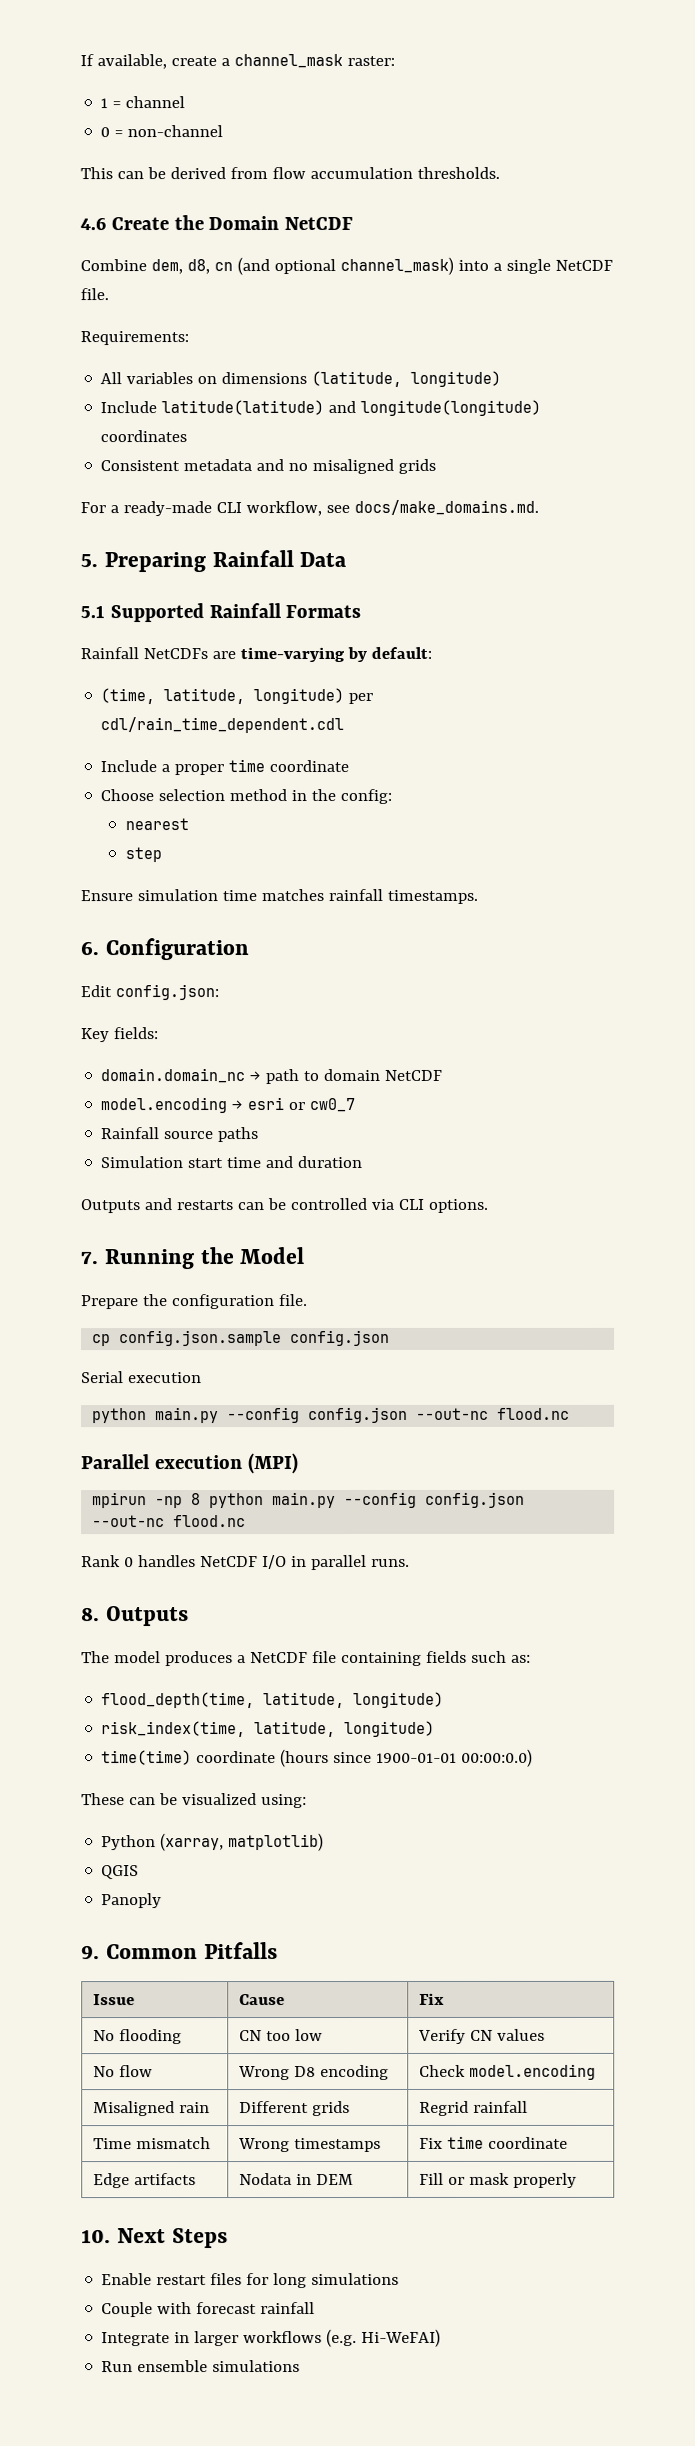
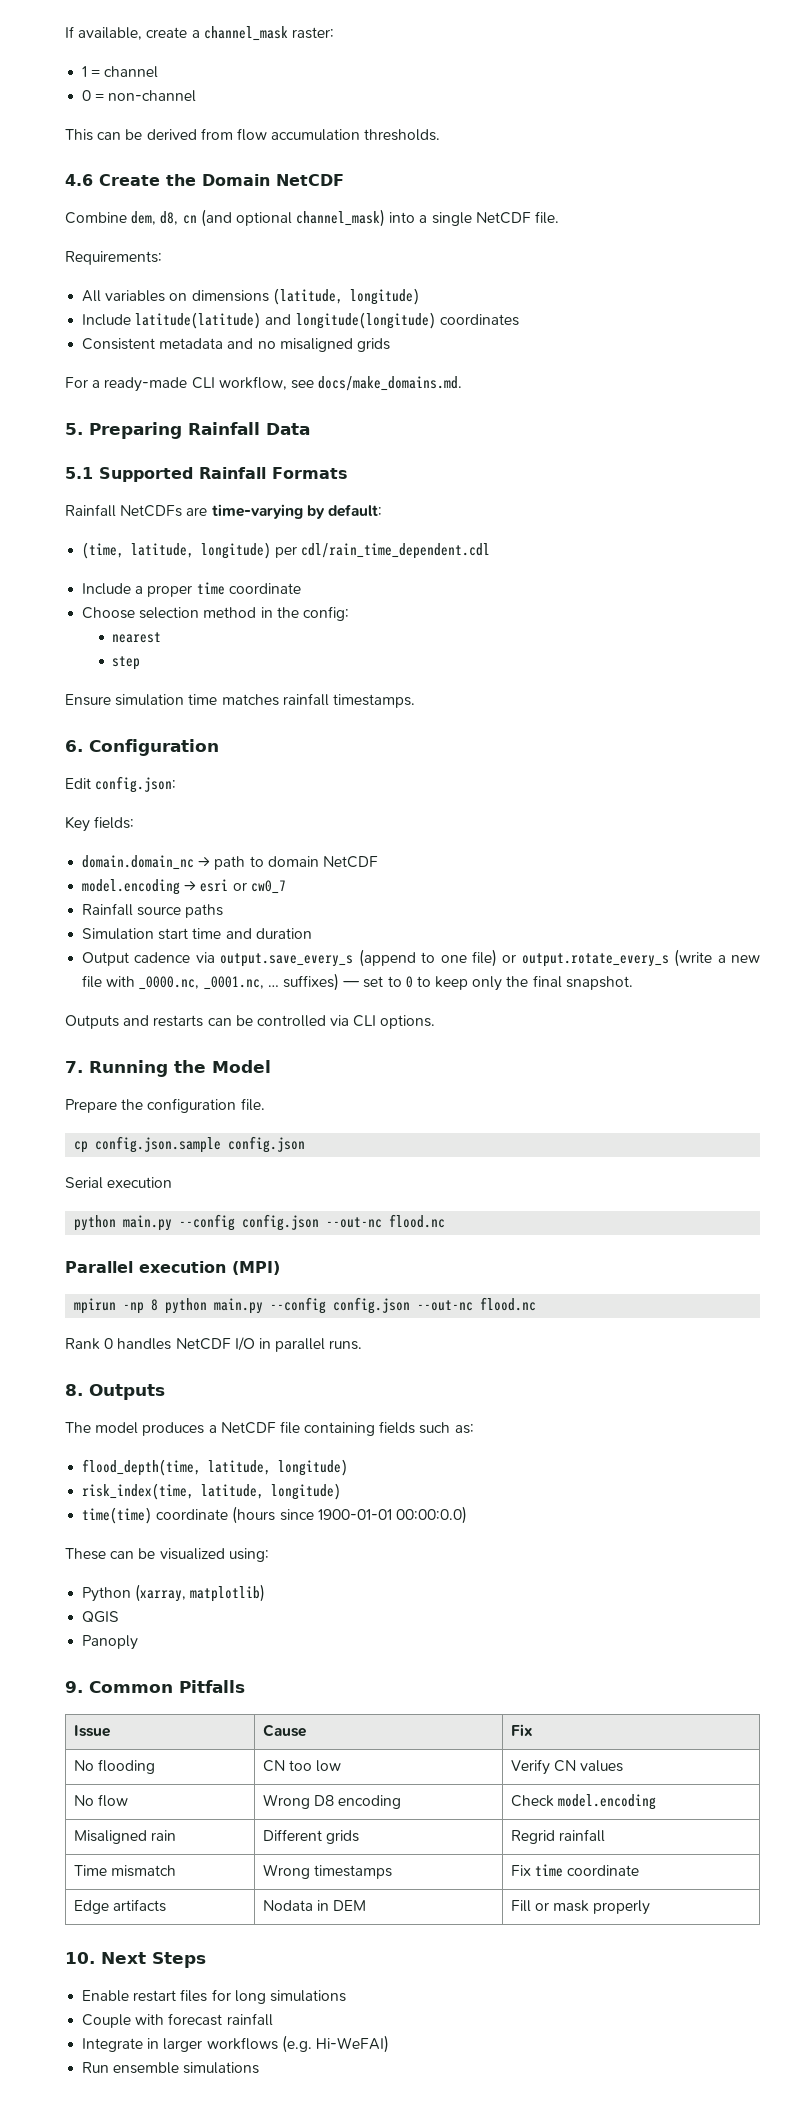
+ Output cadence via output.save_every_s (append to one file) or output.rotate_every_s (write a new file with _0000.nc, _0001.nc, … suffixes) — set to 0 to keep only the final snapshot.

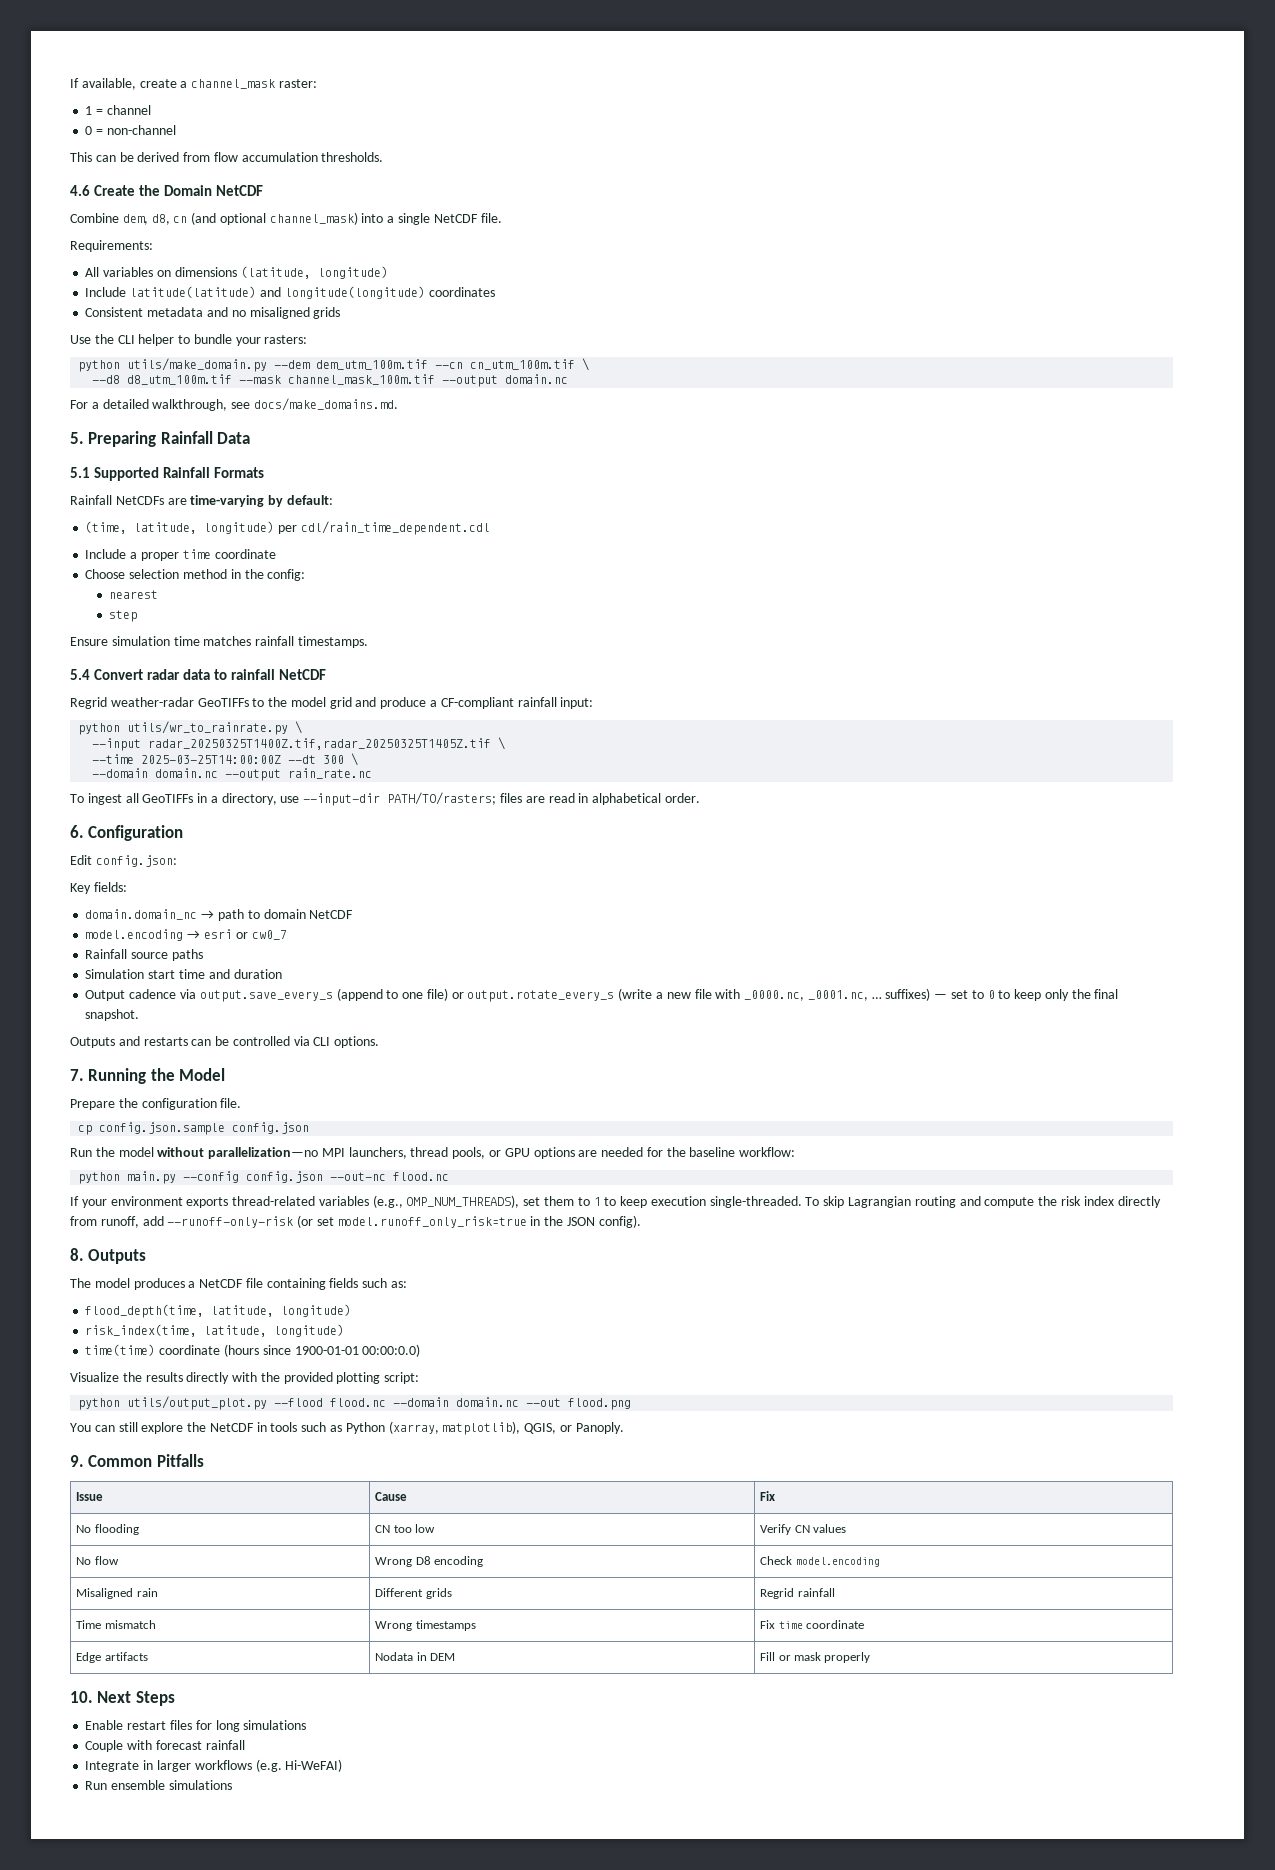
+ Use the CLI helper to bundle your rasters:
+ python utils/make_domain.py --dem dem_utm_100m.tif --cn cn_utm_100m.tif \
+ --d8 d8_utm_100m.tif --mask channel_mask_100m.tif --output domain.nc
- For a ready-made CLI workflow, see docs/make_domains.md.
+ For a detailed walkthrough, see docs/make_domains.md.
+ 5.4 Convert radar data to rainfall NetCDF
+ Regrid weather-radar GeoTIFFs to the model grid and produce a CF-compliant rainfall input:
+ python utils/wr_to_rainrate.py \
+ --input radar_20250325T1400Z.tif,radar_20250325T1405Z.tif \
+ --time 2025-03-25T14:00:00Z --dt 300 \
+ --domain domain.nc --output rain_rate.nc
+ To ingest all GeoTIFFs in a directory, use --input-dir PATH/TO/rasters; files are read in alphabetical order.
- Serial execution
+ Run the model without parallelization—no MPI launchers, thread pools, or GPU options are needed for the baseline workflow:
  python main.py --config config.json --out-nc flood.nc
- Parallel execution (MPI)
- mpirun -np 8 python main.py --config config.json --out-nc flood.nc
- Rank 0 handles NetCDF I/O in parallel runs.
+ If your environment exports thread-related variables (e.g., OMP_NUM_THREADS), set them to 1 to keep execution single-threaded. To skip Lagrangian routing and compute the risk index directly from runoff, add --runoff-only-risk (or set model.runoff_only_risk=true in the JSON config).
- These can be visualized using:
- Python (xarray, matplotlib)
- QGIS
- Panoply
+ Visualize the results directly with the provided plotting script:
+ python utils/output_plot.py --flood flood.nc --domain domain.nc --out flood.png
+ You can still explore the NetCDF in tools such as Python (xarray, matplotlib), QGIS, or Panoply.

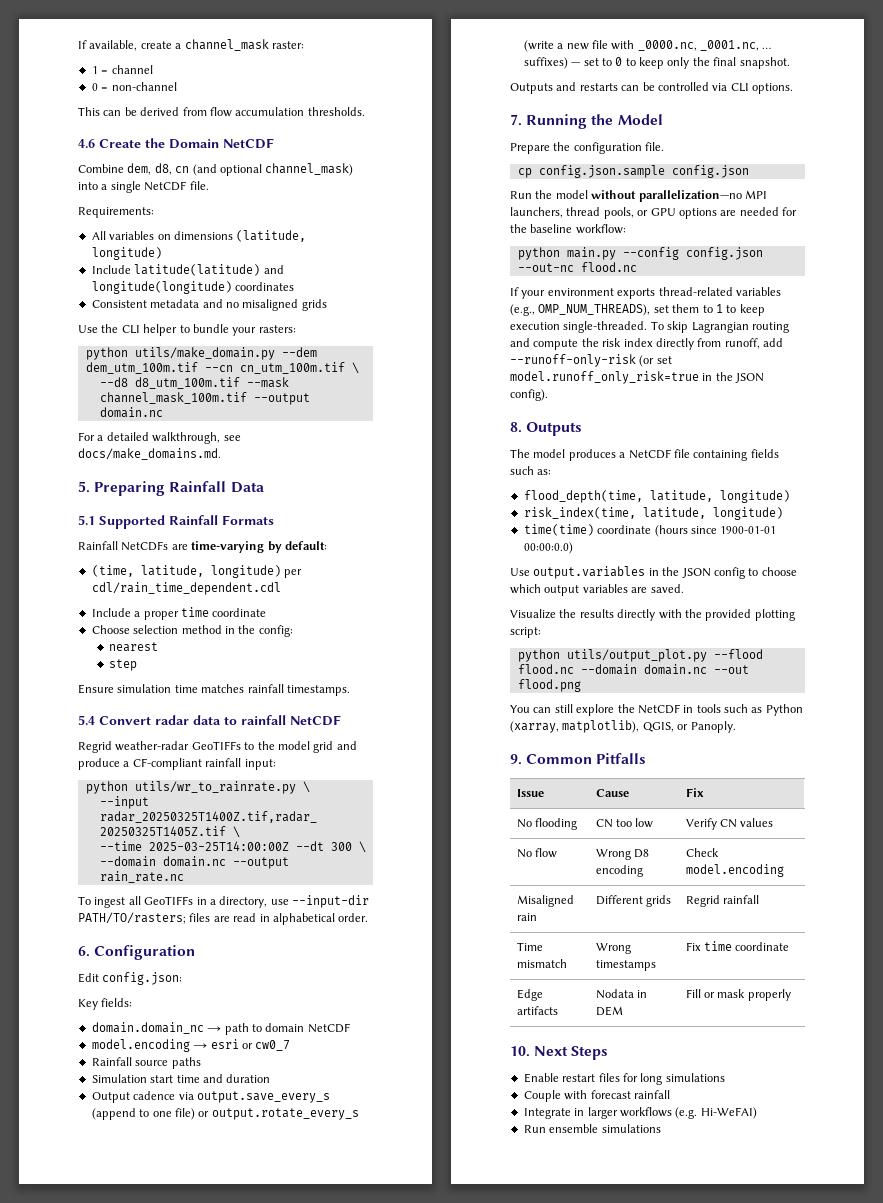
+ Use output.variables in the JSON config to choose which output variables are saved.

